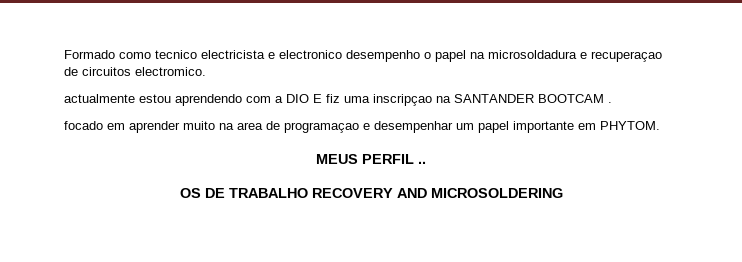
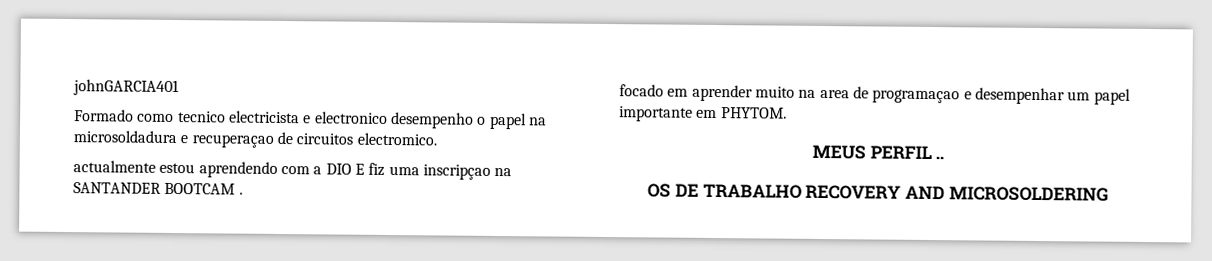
+ johnGARCIA401

